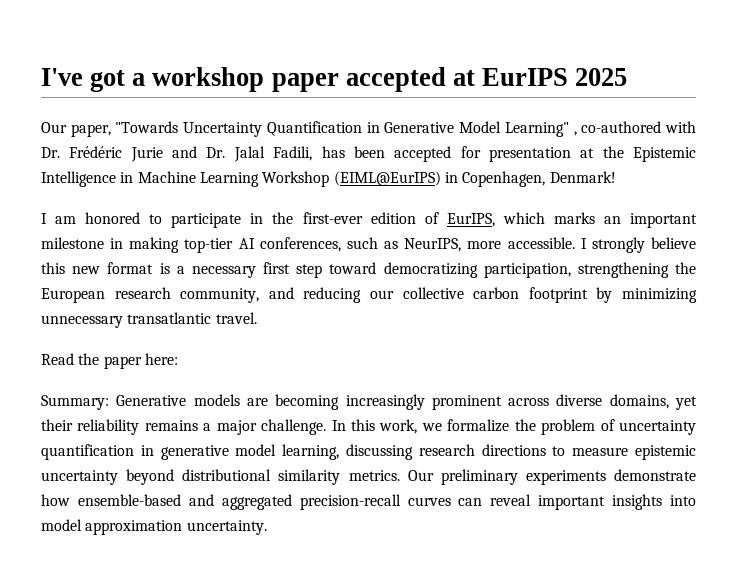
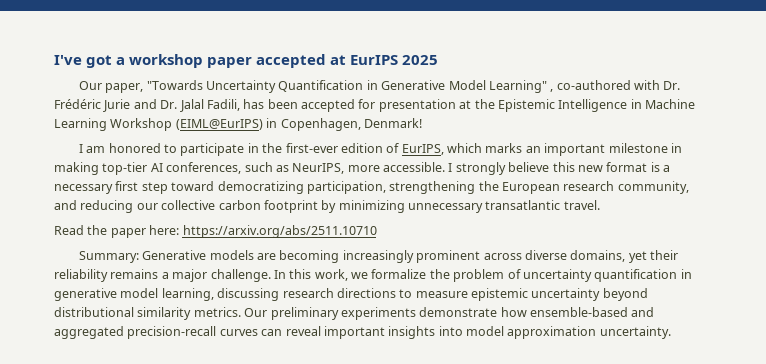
- Read the paper here:
+ Read the paper here: https://arxiv.org/abs/2511.10710

